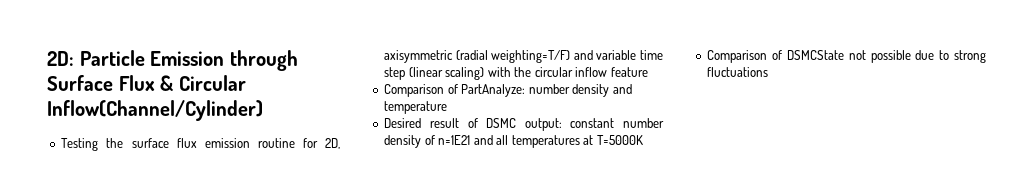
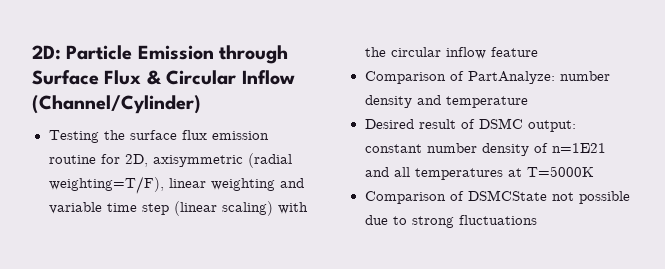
- 2D: Particle Emission through Surface Flux & Circular Inflow(Channel/Cylinder)
+ 2D: Particle Emission through Surface Flux & Circular Inflow (Channel/Cylinder)
- Testing the surface flux emission routine for 2D, axisymmetric (radial weighting=T/F) and variable time step (linear scaling) with the circular inflow feature
+ Testing the surface flux emission routine for 2D, axisymmetric (radial weighting=T/F), linear weighting and variable time step (linear scaling) with the circular inflow feature

